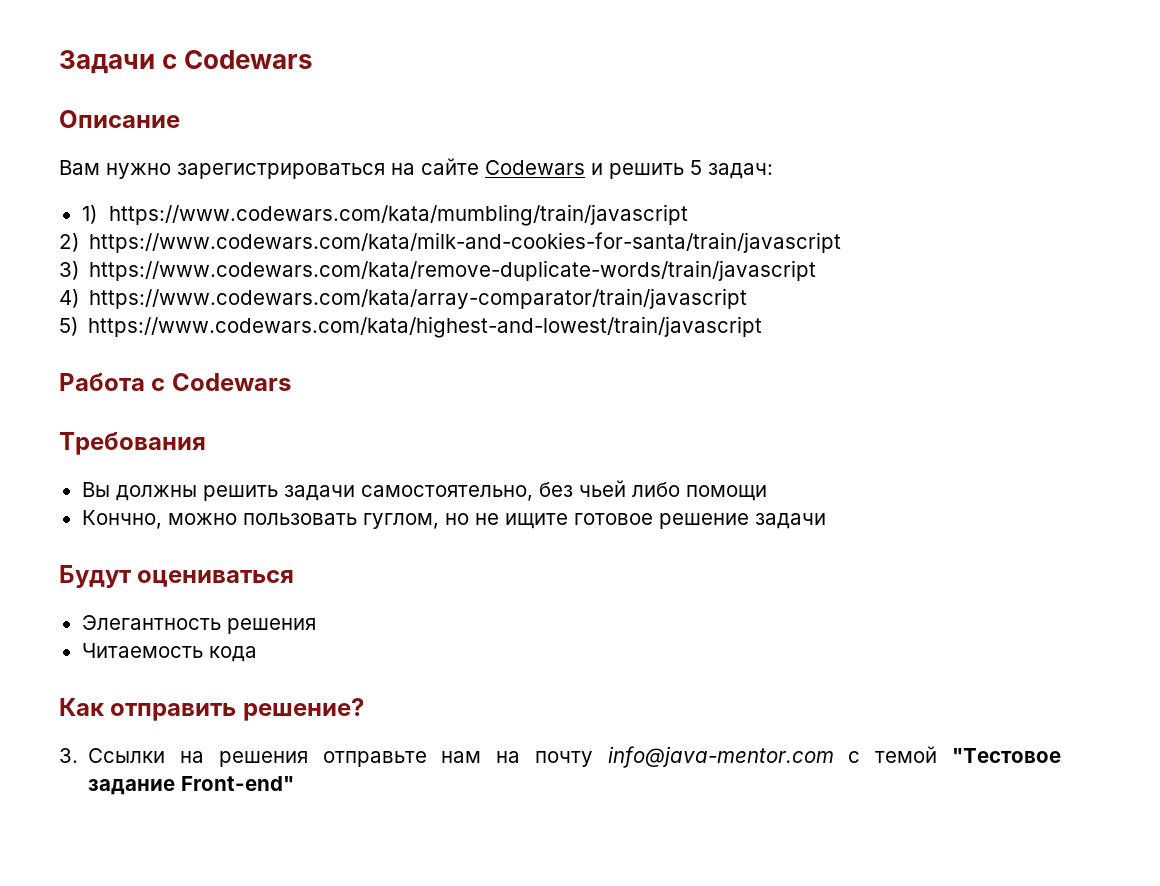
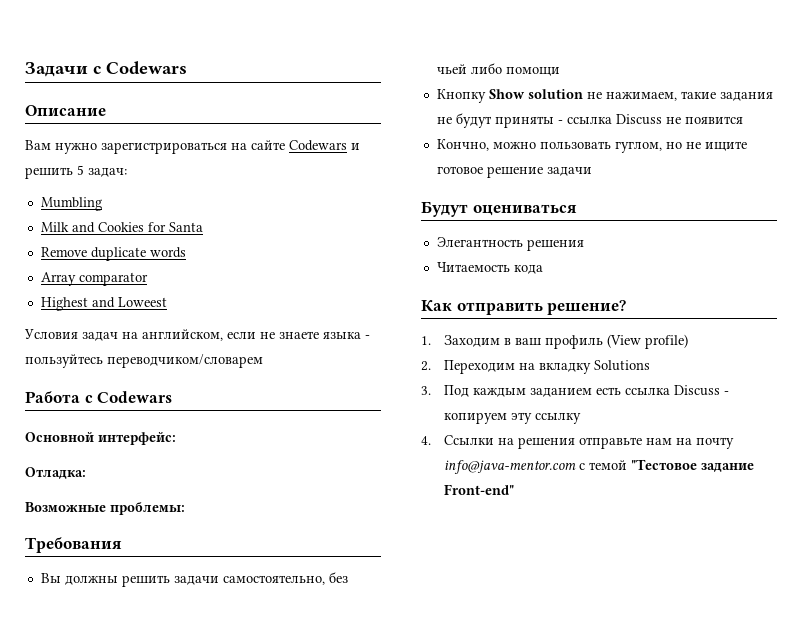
- 1) https://www.codewars.com/kata/mumbling/train/javascript
- 2) https://www.codewars.com/kata/milk-and-cookies-for-santa/train/javascript
- 3) https://www.codewars.com/kata/remove-duplicate-words/train/javascript
- 4) https://www.codewars.com/kata/array-comparator/train/javascript
- 5) https://www.codewars.com/kata/highest-and-lowest/train/javascript
+ Mumbling
+ Milk and Cookies for Santa
+ Remove duplicate words
+ Array comparator
+ Highest and Loweest
+ Условия задач на английском, если не знаете языка - пользуйтесь переводчиком/словарем
  Работа с Codewars
+ Основной интерфейс:
+ Отладка:
+ Возможные проблемы:
+ Кнопку Show solution не нажимаем, такие задания не будут приняты - ссылка Discuss не появится
- 3. Ссылки на решения отправьте нам на почту info@java-mentor.com с темой "Тестовое задание Front-end"
+ 1. Заходим в ваш профиль (View profile)
+ 2. Переходим на вкладку Solutions
+ 3. Под каждым заданием есть ссылка Discuss - копируем эту ссылку
+ 4. Ссылки на решения отправьте нам на почту info@java-mentor.com с темой "Тестовое задание Front-end"

